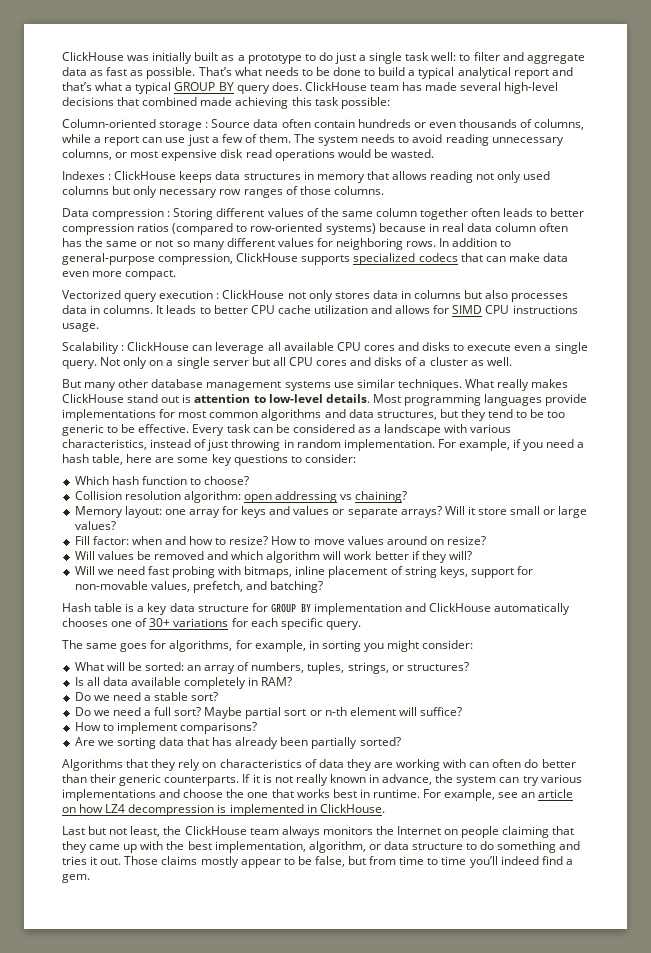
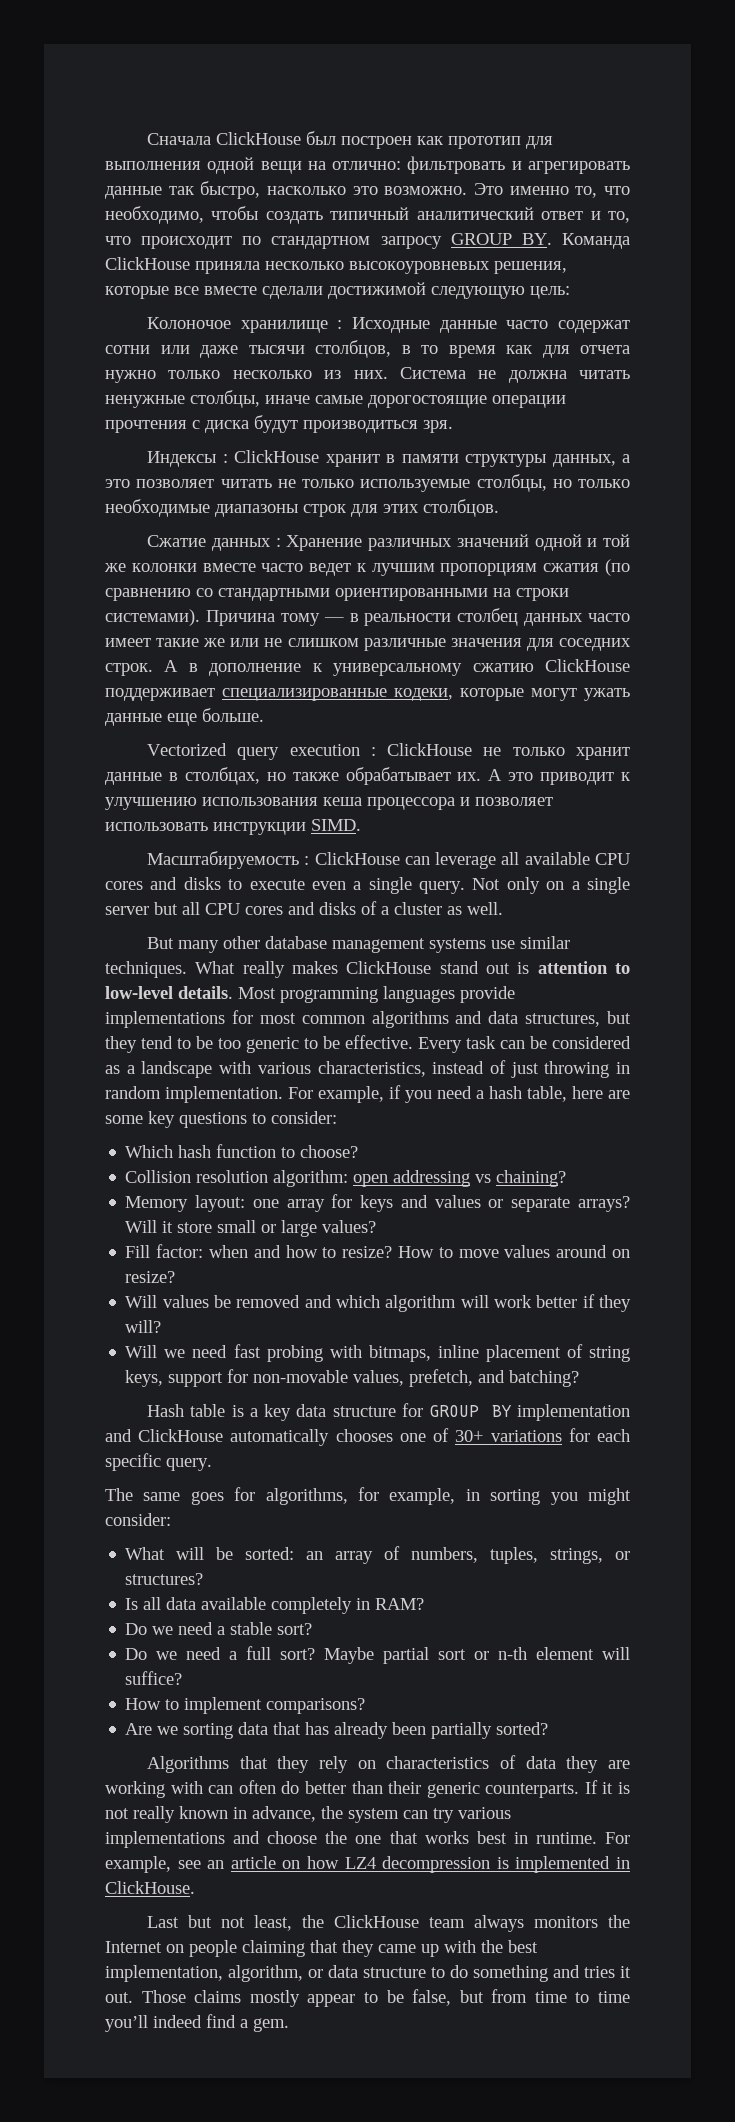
- ClickHouse was initially built as a prototype to do just a single task well: to filter and aggregate data as fast as possible. That’s what needs to be done to build a typical analytical report and that’s what a typical GROUP BY query does. ClickHouse team has made several high-level decisions that combined made achieving this task possible:
- Column-oriented storage : Source data often contain hundreds or even thousands of columns, while a report can use just a few of them. The system needs to avoid reading unnecessary columns, or most expensive disk read operations would be wasted.
- Indexes : ClickHouse keeps data structures in memory that allows reading not only used columns but only necessary row ranges of those columns.
- Data compression : Storing different values of the same column together often leads to better compression ratios (compared to row-oriented systems) because in real data column often has the same or not so many different values for neighboring rows. In addition to general-purpose compression, ClickHouse supports specialized codecs that can make data even more compact.
+ Сначала ClickHouse был построен как прототип для выполнения одной вещи на отлично: фильтровать и агрегировать данные так быстро, насколько это возможно. Это именно то, что необходимо, чтобы создать типичный аналитический ответ и то, что происходит по стандартном запросу GROUP BY. Команда ClickHouse приняла несколько высокоуровневых решения, которые все вместе сделали достижимой следующую цель:
+ Колоночое хранилище : Исходные данные часто содержат сотни или даже тысячи столбцов, в то время как для отчета нужно только несколько из них. Система не должна читать ненужные столбцы, иначе самые дорогостоящие операции прочтения с диска будут производиться зря.
+ Индексы : ClickHouse хранит в памяти структуры данных, а это позволяет читать не только используемые столбцы, но только необходимые диапазоны строк для этих столбцов.
+ Сжатие данных : Хранение различных значений одной и той же колонки вместе часто ведет к лучшим пропорциям сжатия (по сравнению со стандартными ориентированными на строки системами). Причина тому — в реальности столбец данных часто имеет такие же или не слишком различные значения для соседних строк. А в дополнение к универсальному сжатию ClickHouse поддерживает специализированные кодеки, которые могут ужать данные еще больше.
- Vectorized query execution : ClickHouse not only stores data in columns but also processes data in columns. It leads to better CPU cache utilization and allows for SIMD CPU instructions usage.
- Scalability : ClickHouse can leverage all available CPU cores and disks to execute even a single query.
+ Vectorized query execution : ClickHouse не только хранит данные в столбцах, но также обрабатывает их. А это приводит к улучшению использования кеша процессора и позволяет использовать инструкции SIMD.
+ Масштабируемость : ClickHouse can leverage all available CPU cores and disks to execute even a single query.

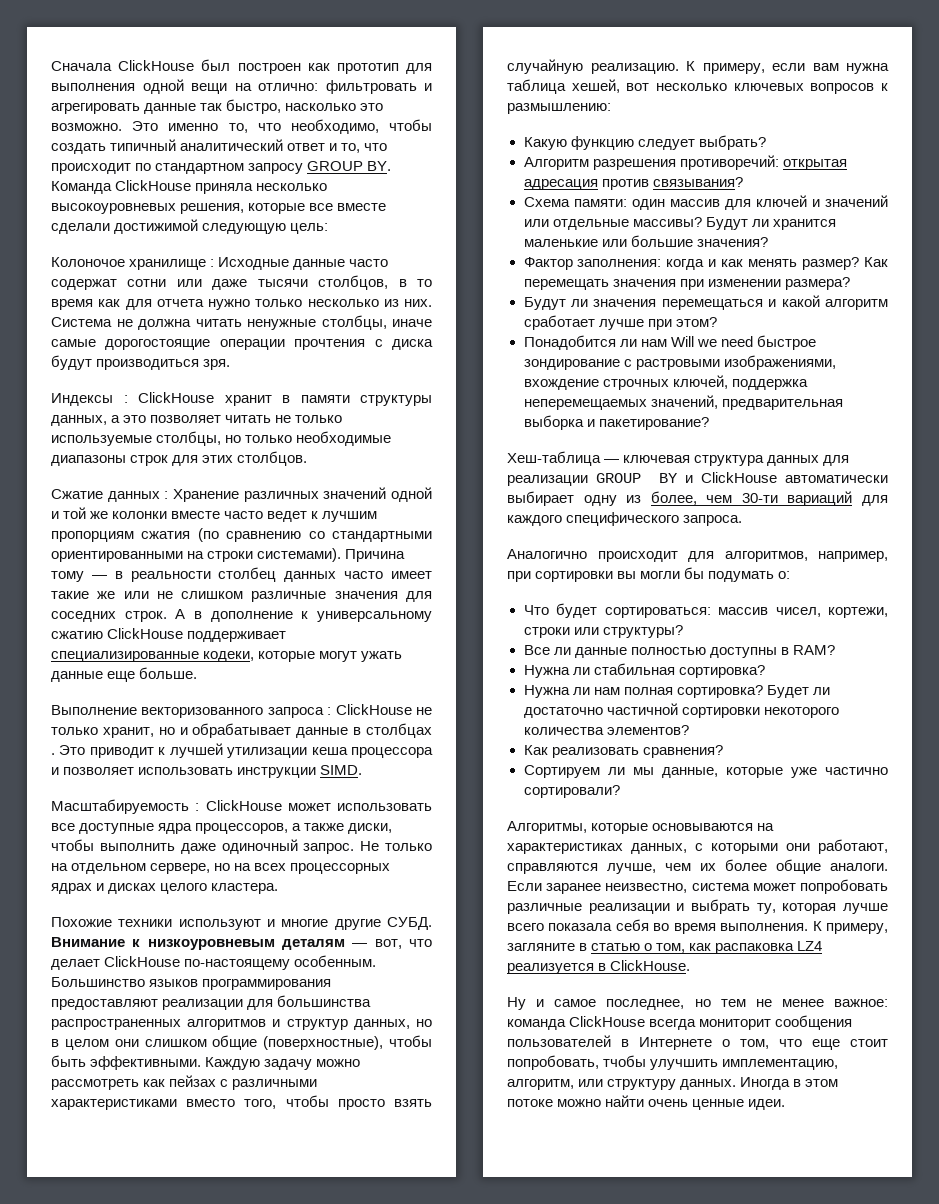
- Vectorized query execution : ClickHouse не только хранит данные в столбцах, но также обрабатывает их. А это приводит к улучшению использования кеша процессора и позволяет использовать инструкции SIMD.
+ Выполнение векторизованного запроса : ClickHouse не только хранит, но и обрабатывает данные в столбцах . Это приводит к лучшей утилизации кеша процессора и позволяет использовать инструкции SIMD.
- Масштабируемость : ClickHouse can leverage all available CPU cores and disks to execute even a single query. Not only on a single server but all CPU cores and disks of a cluster as well.
- But many other database management systems use similar techniques. What really makes ClickHouse stand out is attention to low-level details. Most programming languages provide implementations for most common algorithms and data structures, but they tend to be too generic to be effective. Every task can be considered as a landscape with various characteristics, instead of just throwing in random implementation. For example, if you need a hash table, here are some key questions to consider:
- Which hash function to choose?
- Collision resolution algorithm: open addressing vs chaining?
- Memory layout: one array for keys and values or separate arrays? Will it store small or large values?
- Fill factor: when and how to resize? How to move values around on resize?
- Will values be removed and which algorithm will work better if they will?
- Will we need fast probing with bitmaps, inline placement of string keys, support for non-movable values, prefetch, and batching?
- Hash table is a key data structure for GROUP BY implementation and ClickHouse automatically chooses one of 30+ variations for each specific query.
- The same goes for algorithms, for example, in sorting you might consider:
- What will be sorted: an array of numbers, tuples, strings, or structures?
- Is all data available completely in RAM?
- Do we need a stable sort?
- Do we need a full sort? Maybe partial sort or n-th element will suffice?
- How to implement comparisons?
- Are we sorting data that has already been partially sorted?
- Algorithms that they rely on characteristics of data they are working with can often do better than their generic counterparts. If it is not really known in advance, the system can try various implementations and choose the one that works best in runtime. For example, see an article on how LZ4 decompression is implemented in ClickHouse.
- Last but not least, the ClickHouse team always monitors the Internet on people claiming that they came up with the best implementation, algorithm, or data structure to do something and tries it out. Those claims mostly appear to be false, but from time to time you’ll indeed find a gem.
+ Масштабируемость : ClickHouse может использовать все доступные ядра процессоров, а также диски, чтобы выполнить даже одиночный запрос. Не только на отдельном сервере, но на всех процессорных ядрах и дисках целого кластера.
+ Похожие техники используют и многие другие СУБД. Внимание к низкоуровневым деталям — вот, что делает ClickHouse по-настоящему особенным. Большинство языков программирования предоставляют реализации для большинства распространенных алгоритмов и структур данных, но в целом они слишком общие (поверхностные), чтобы быть эффективными. Каждую задачу можно рассмотреть как пейзах с различными характеристиками вместо того, чтобы просто взять случайную реализацию. К примеру, если вам нужна таблица хешей, вот несколько ключевых вопросов к размышлению:
+ Какую функцию следует выбрать?
+ Алгоритм разрешения противоречий: открытая адресация против связывания?
+ Схема памяти: один массив для ключей и значений или отдельные массивы? Будут ли хранится маленькие или большие значения?
+ Фактор заполнения: когда и как менять размер? Как перемещать значения при изменении размера?
+ Будут ли значения перемещаться и какой алгоритм сработает лучше при этом?
+ Понадобится ли нам Will we need быстрое зондирование с растровыми изображениями, вхождение строчных ключей, поддержка неперемещаемых значений, предварительная выборка и пакетирование?
+ Хеш-таблица — ключевая структура данных для реализации GROUP BY и ClickHouse автоматически выбирает одну из более, чем 30-ти вариаций для каждого специфического запроса.
+ Аналогично происходит для алгоритмов, например, при сортировки вы могли бы подумать о:
+ Что будет сортироваться: массив чисел, кортежи, строки или структуры?
+ Все ли данные полностью доступны в RAM?
+ Нужна ли стабильная сортировка?
+ Нужна ли нам полная сортировка? Будет ли достаточно частичной сортировки некоторого количества элементов?
+ Как реализовать сравнения?
+ Сортируем ли мы данные, которые уже частично сортировали?
+ Алгоритмы, которые основываются на характеристиках данных, с которыми они работают, справляются лучше, чем их более общие аналоги. Если заранее неизвестно, система может попробовать различные реализации и выбрать ту, которая лучше всего показала себя во время выполнения. К примеру, загляните в статью о том, как распаковка LZ4 реализуется в ClickHouse.
+ Ну и самое последнее, но тем не менее важное: команда ClickHouse всегда мониторит сообщения пользователей в Интернете о том, что еще стоит попробовать, тчобы улучшить имплементацию, алгоритм, или структуру данных. Иногда в этом потоке можно найти очень ценные идеи.

